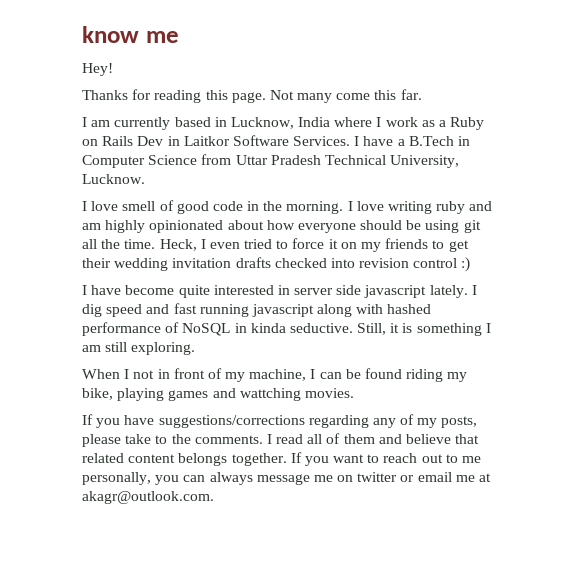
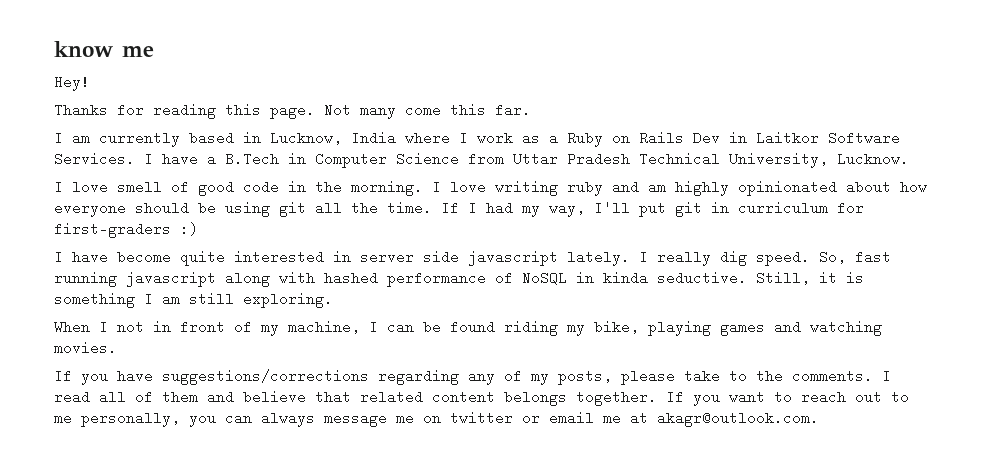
- Heck, I even tried to force it on my friends to get their wedding invitation drafts checked into revision control :)
+ If I had my way, I'll put git in curriculum for first-graders :)
- I dig speed and fast running javascript along with hashed performance of NoSQL in kinda seductive.
+ I really dig speed. So, fast running javascript along with hashed performance of NoSQL in kinda seductive.
- When I not in front of my machine, I can be found riding my bike, playing games and wattching movies.
+ When I not in front of my machine, I can be found riding my bike, playing games and watching movies.

